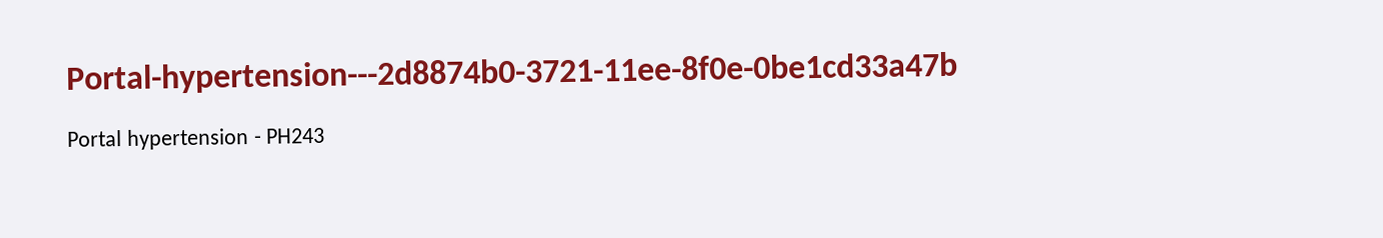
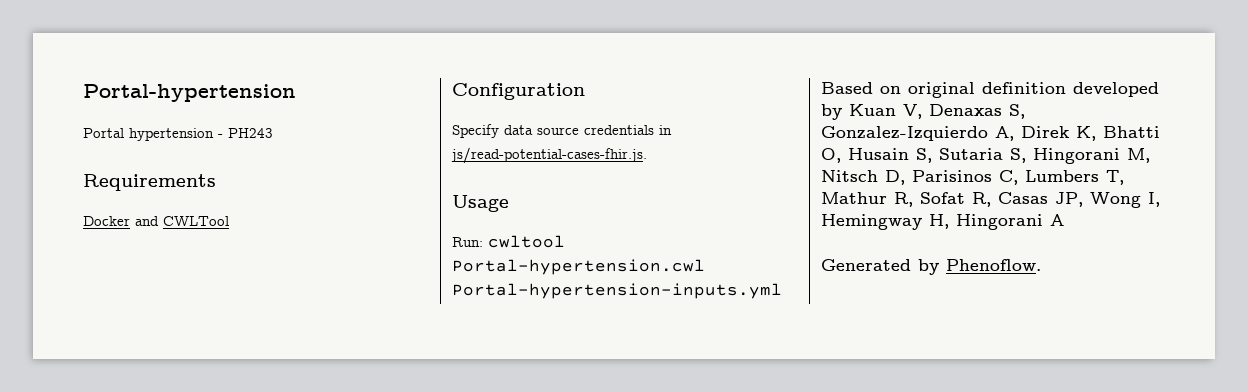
- Portal-hypertension---2d8874b0-3721-11ee-8f0e-0be1cd33a47b
+ Portal-hypertension
+ Requirements
+ Docker and CWLTool
+ Configuration
+ Specify data source credentials in js/read-potential-cases-fhir.js.
+ Usage
+ Run: cwltool Portal-hypertension.cwl Portal-hypertension-inputs.yml
+ Based on original definition developed by Kuan V, Denaxas S, Gonzalez-Izquierdo A, Direk K, Bhatti O, Husain S, Sutaria S, Hingorani M, Nitsch D, Parisinos C, Lumbers T, Mathur R, Sofat R, Casas JP, Wong I, Hemingway H, Hingorani A
+ Generated by Phenoflow.

